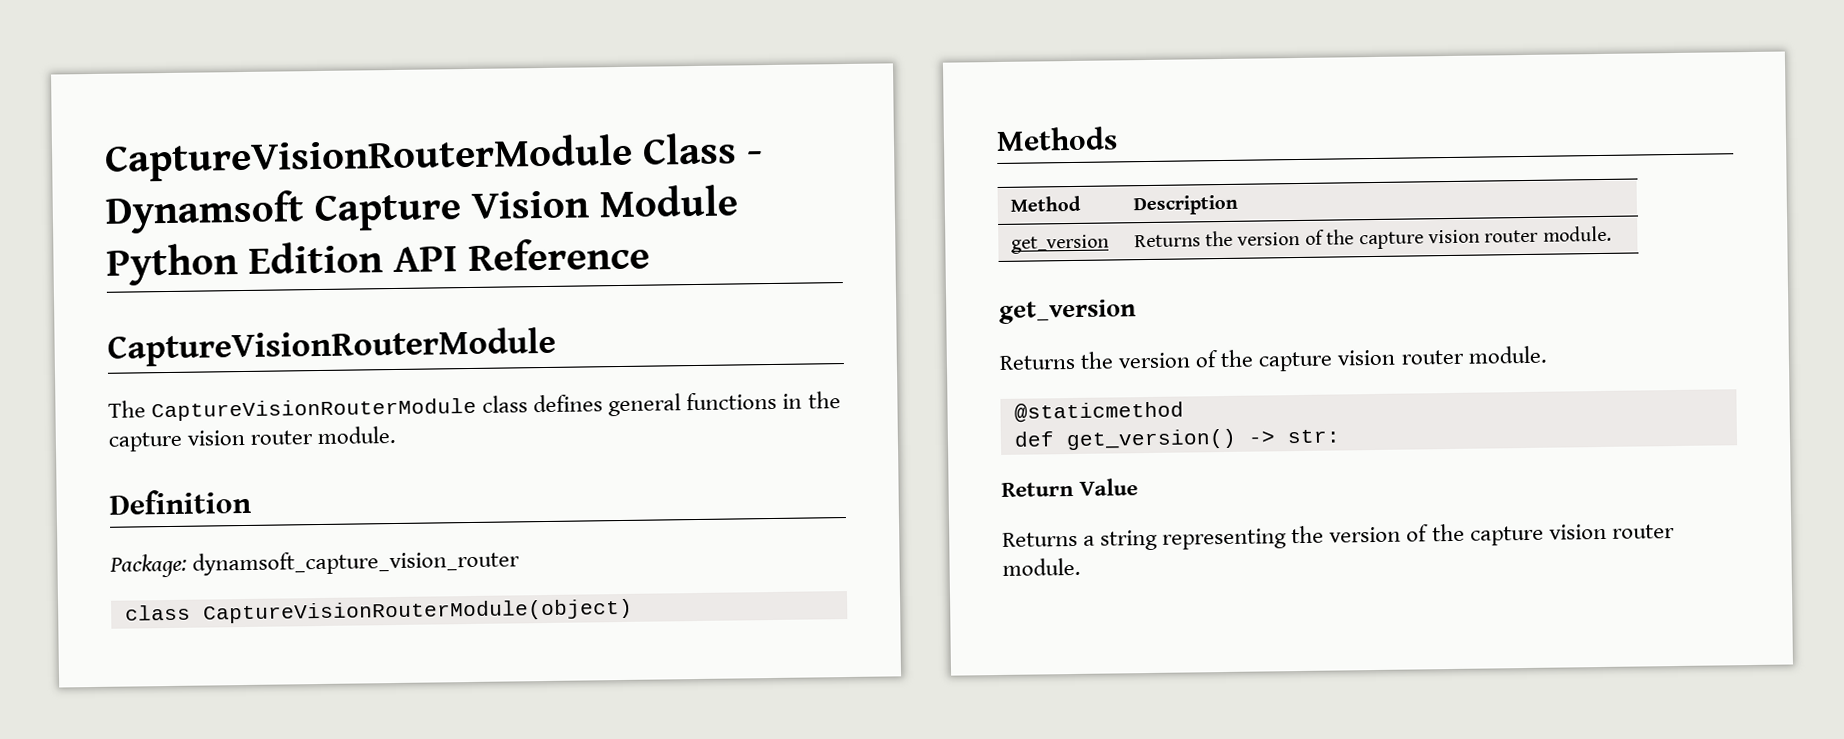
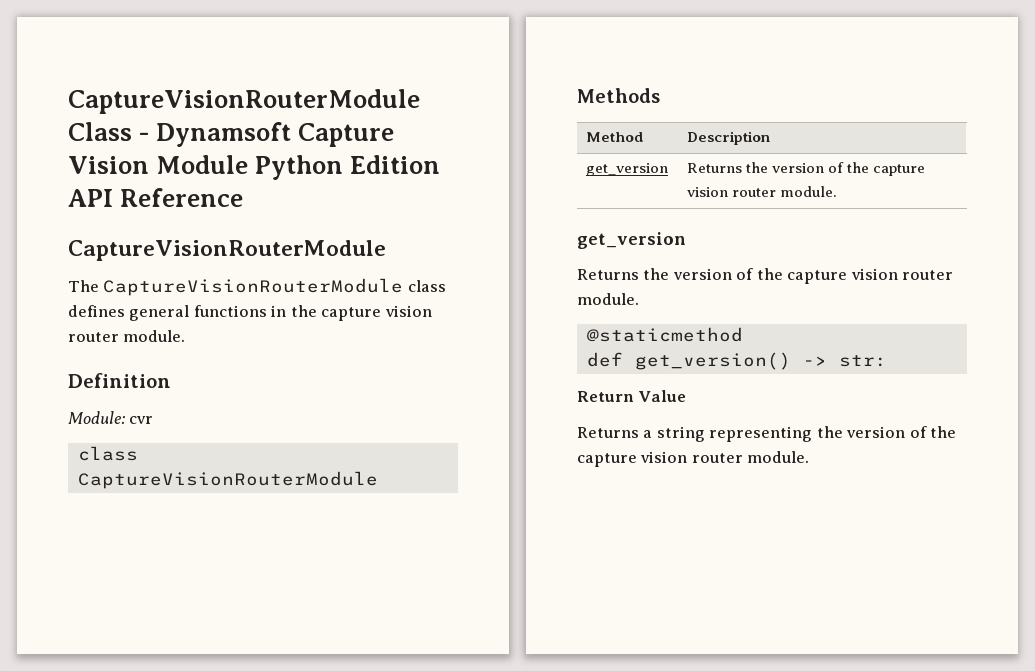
- Package: dynamsoft_capture_vision_router
- class CaptureVisionRouterModule(object)
+ Module: cvr
+ class CaptureVisionRouterModule

